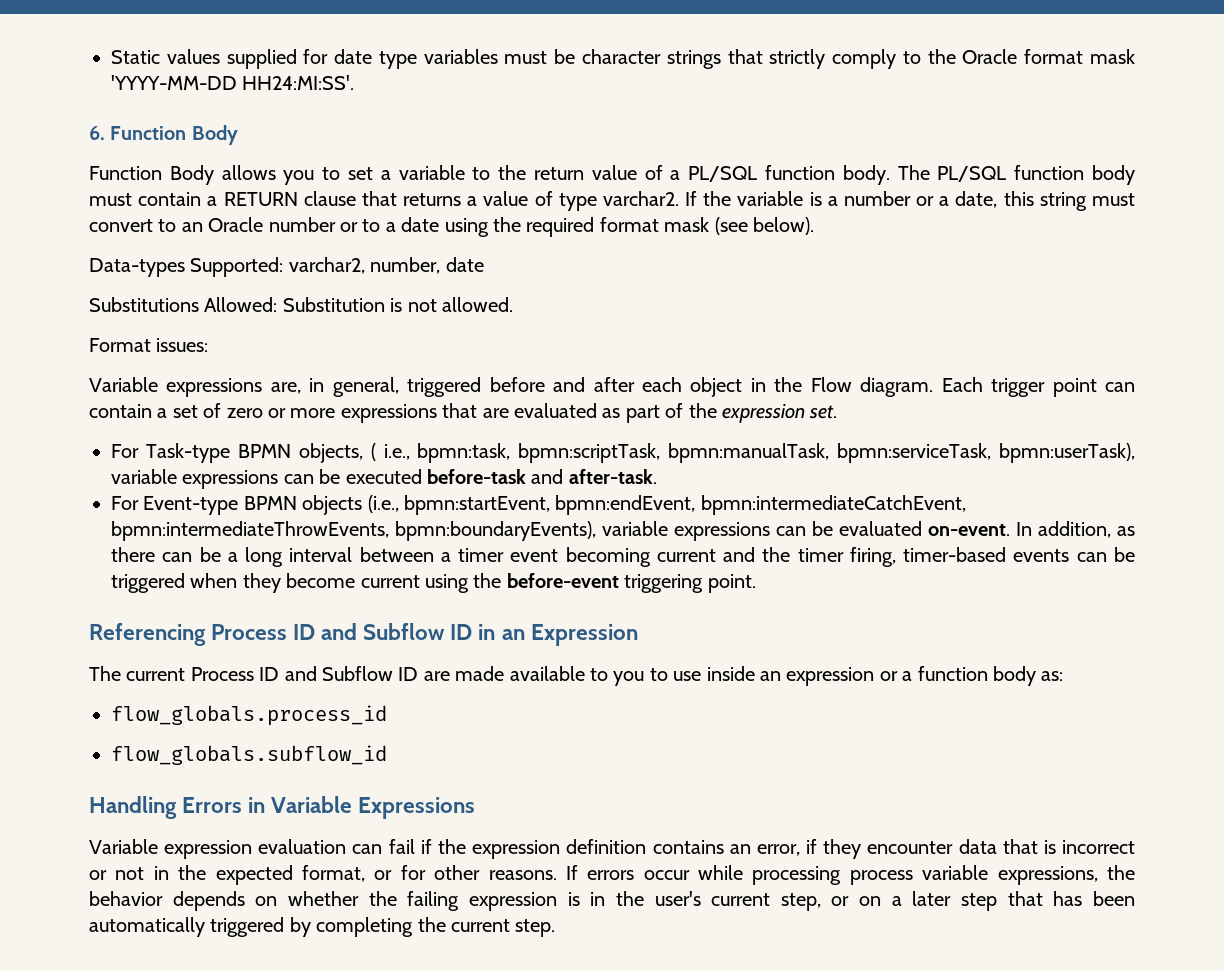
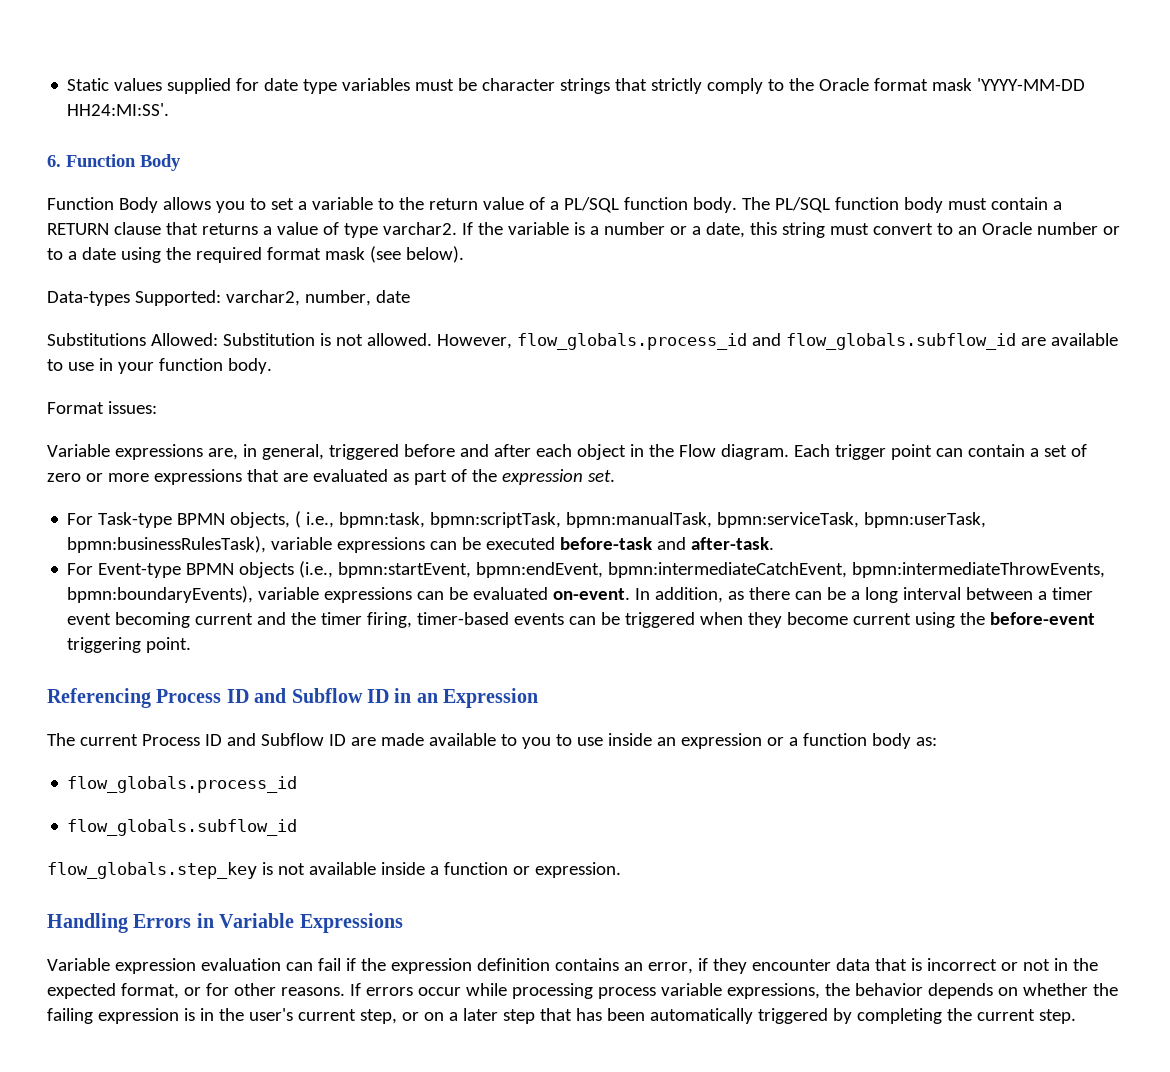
+ However, flow_globals.process_id and flow_globals.subflow_id are available to use in your function body.
- For Task-type BPMN objects, ( i.e., bpmn:task, bpmn:scriptTask, bpmn:manualTask, bpmn:serviceTask, bpmn:userTask), variable expressions can be executed before-task and after-task.
+ For Task-type BPMN objects, ( i.e., bpmn:task, bpmn:scriptTask, bpmn:manualTask, bpmn:serviceTask, bpmn:userTask, bpmn:businessRulesTask), variable expressions can be executed before-task and after-task.
+ flow_globals.step_key is not available inside a function or expression.

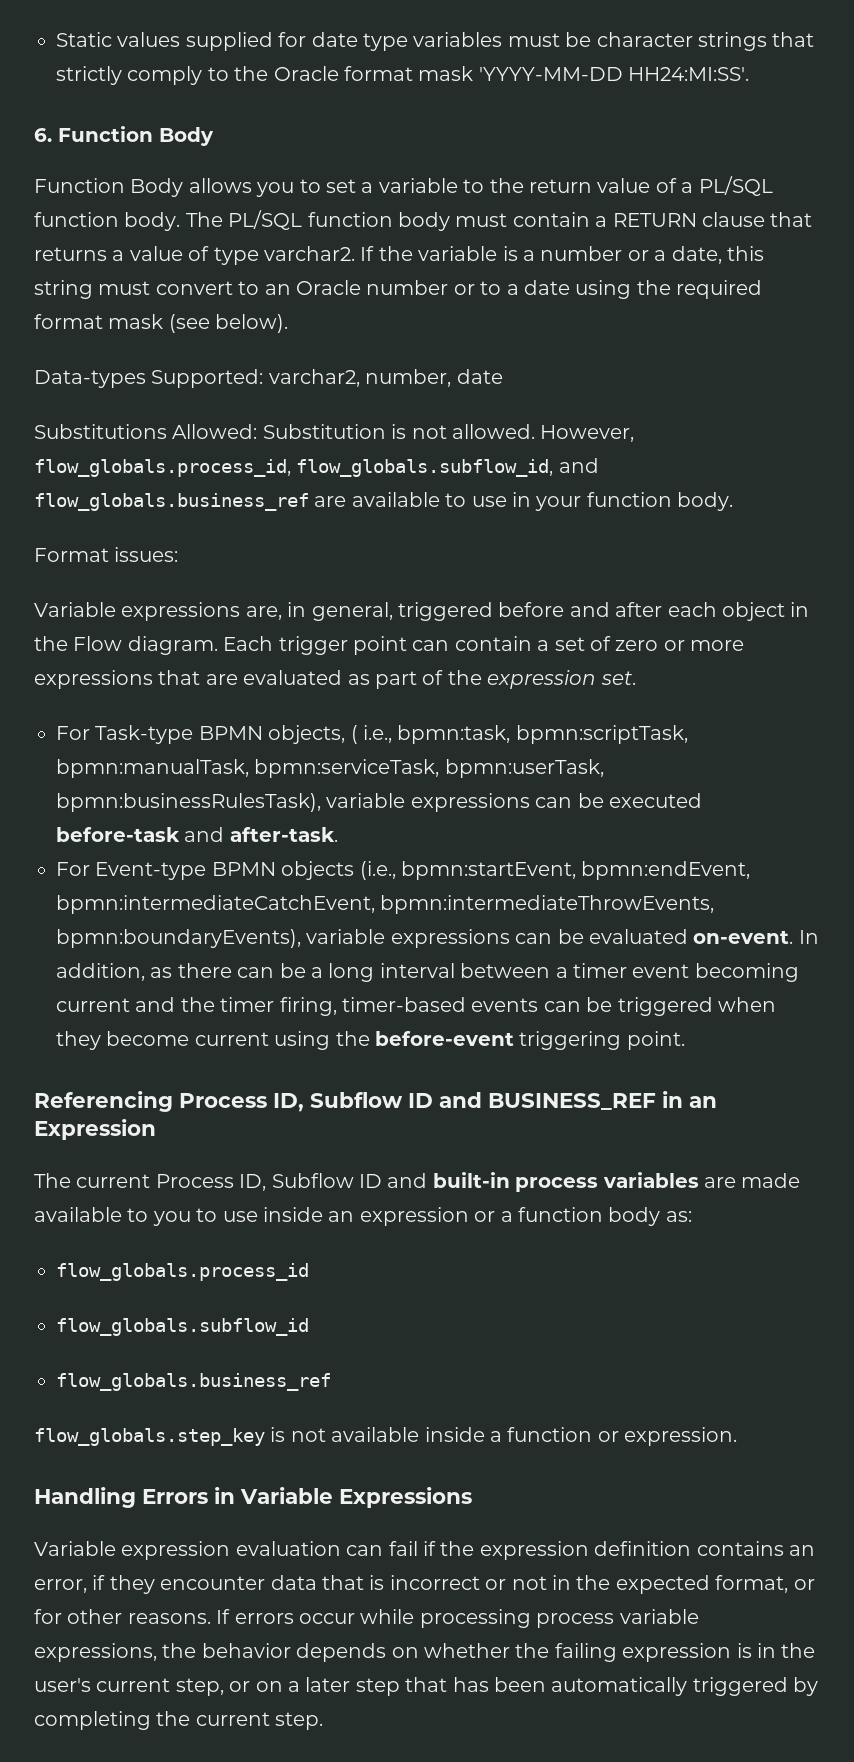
- However, flow_globals.process_id and flow_globals.subflow_id are available to use in your function body.
+ However, flow_globals.process_id, flow_globals.subflow_id, and flow_globals.business_ref are available to use in your function body.
- Referencing Process ID and Subflow ID in an Expression
+ Referencing Process ID, Subflow ID and BUSINESS_REF in an Expression
- The current Process ID and Subflow ID are made available to you to use inside an expression or a function body as:
+ The current Process ID, Subflow ID and built-in process variables are made available to you to use inside an expression or a function body as:
  flow_globals.process_id
  flow_globals.subflow_id
+ flow_globals.business_ref

